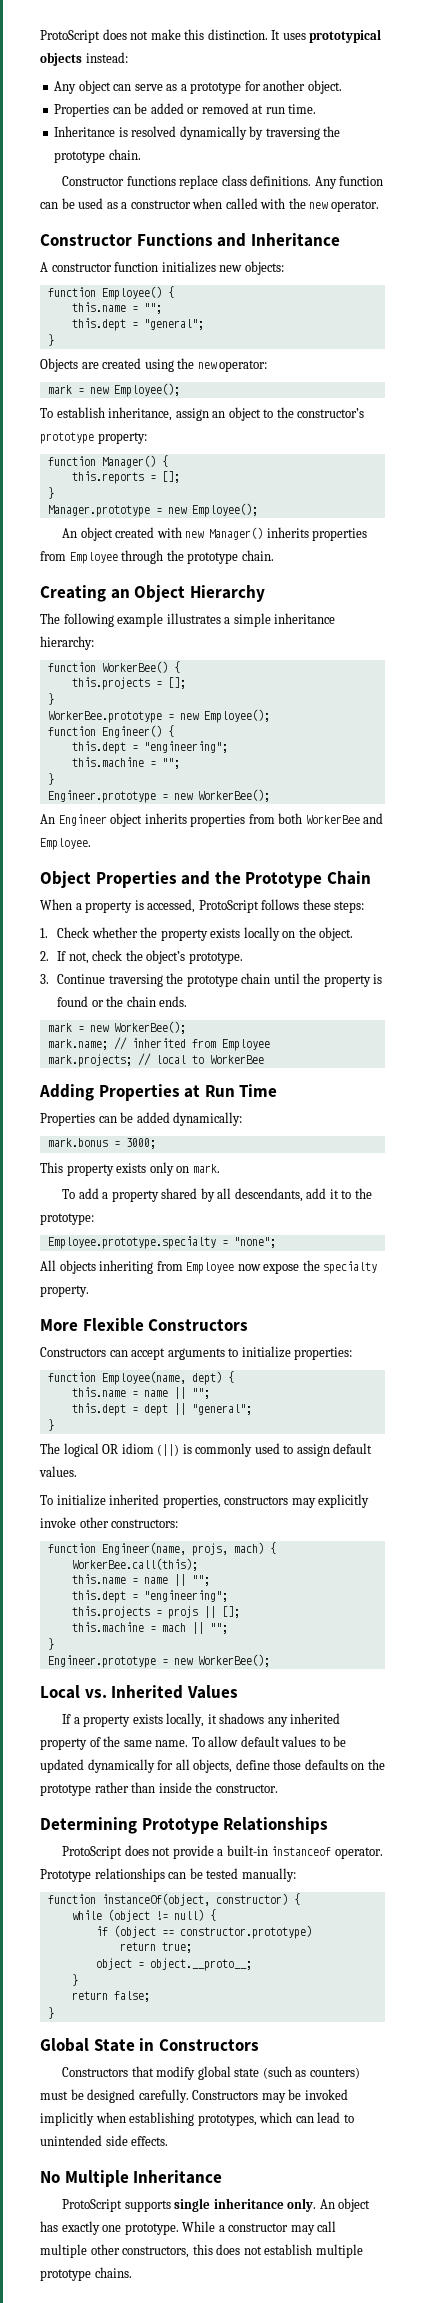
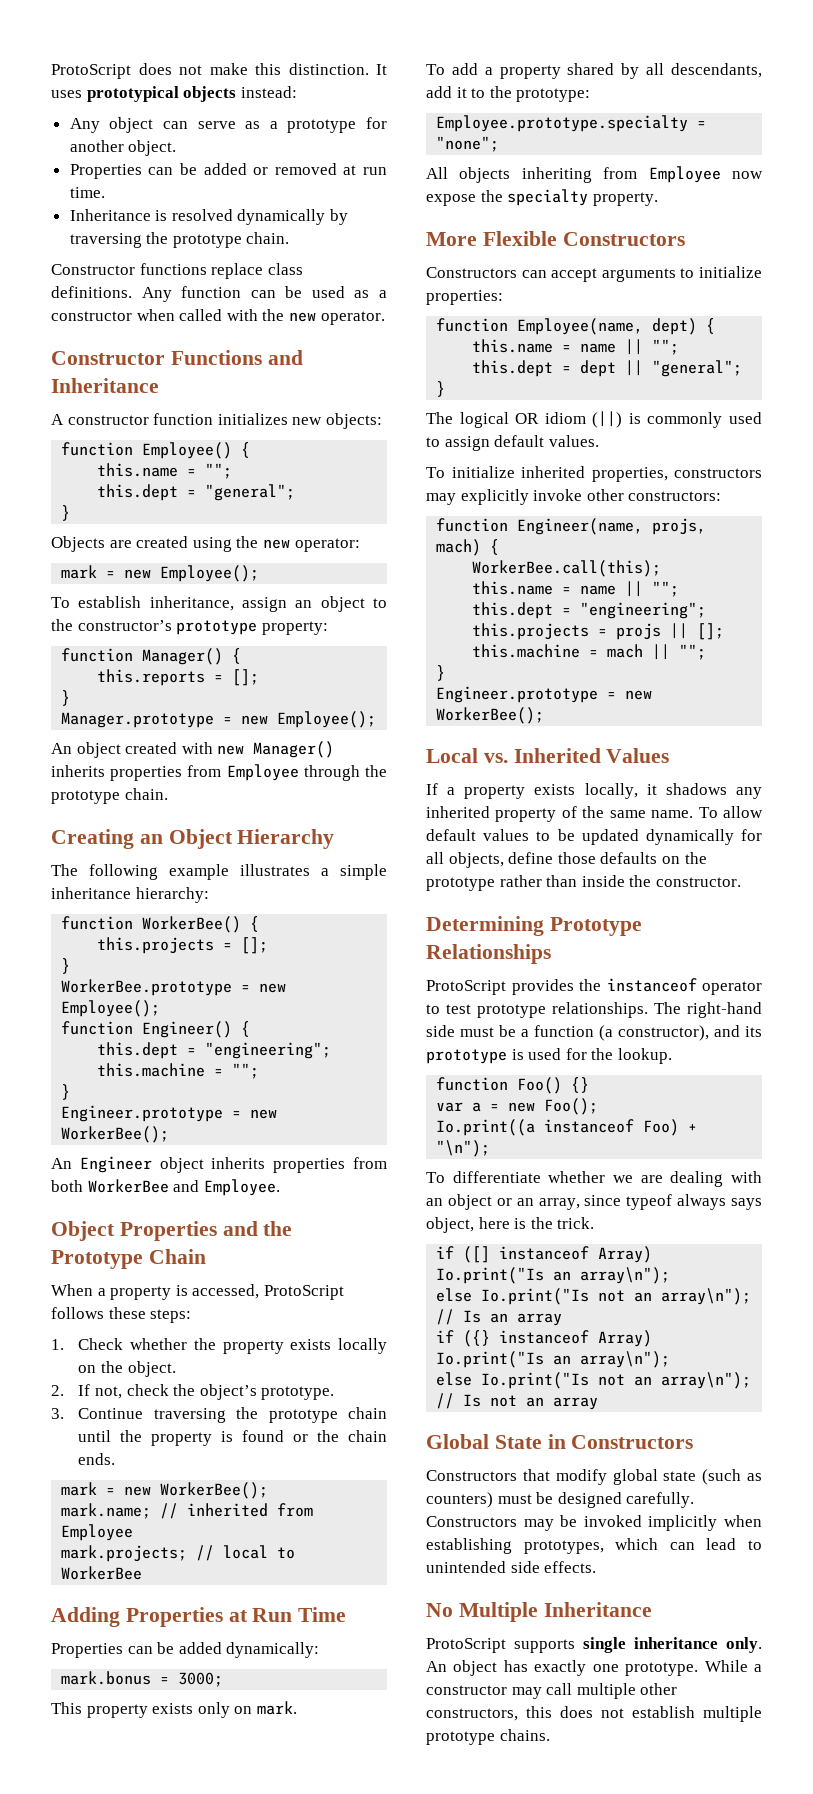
- ProtoScript does not provide a built-in instanceof operator. Prototype relationships can be tested manually:
- function instanceOf(object, constructor) {
- while (object != null) {
- if (object == constructor.prototype)
- return true;
- object = object.__proto__;
- }
- return false;
- }
+ ProtoScript provides the instanceof operator to test prototype relationships. The right-hand side must be a function (a constructor), and its prototype is used for the lookup.
+ function Foo() {}
+ var a = new Foo();
+ Io.print((a instanceof Foo) + "\n");
+ To differentiate whether we are dealing with an object or an array, since typeof always says object, here is the trick.
+ if ([] instanceof Array) Io.print("Is an array\n");
+ else Io.print("Is not an array\n"); // Is an array
+ if ({} instanceof Array) Io.print("Is an array\n");
+ else Io.print("Is not an array\n"); // Is not an array

